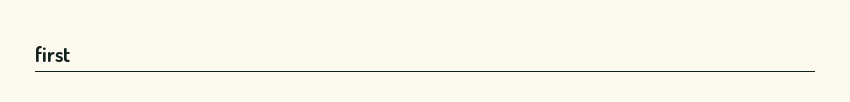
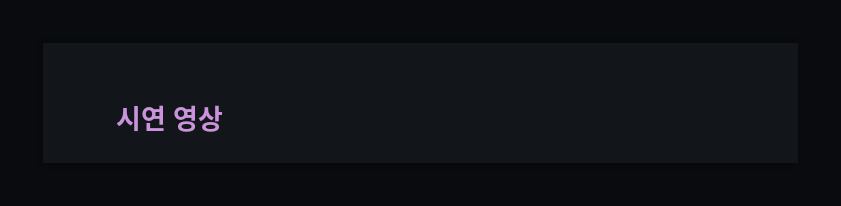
- first
+ 시연 영상

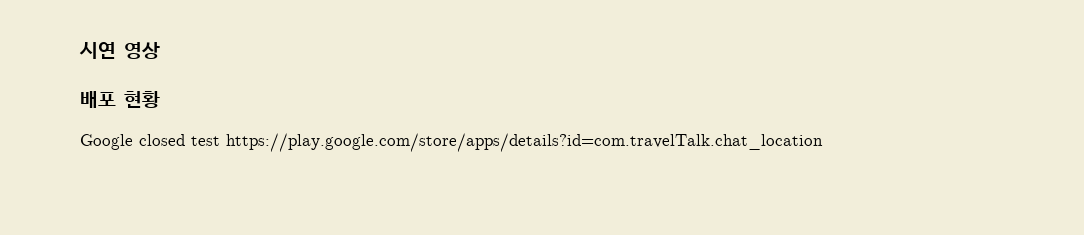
+ 배포 현황
+ Google closed test https://play.google.com/store/apps/details?id=com.travelTalk.chat_location

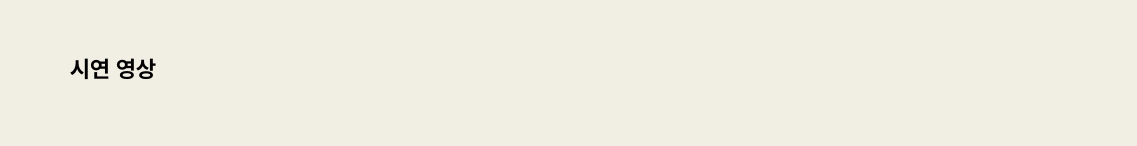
- 배포 현황
- Google closed test https://play.google.com/store/apps/details?id=com.travelTalk.chat_location

